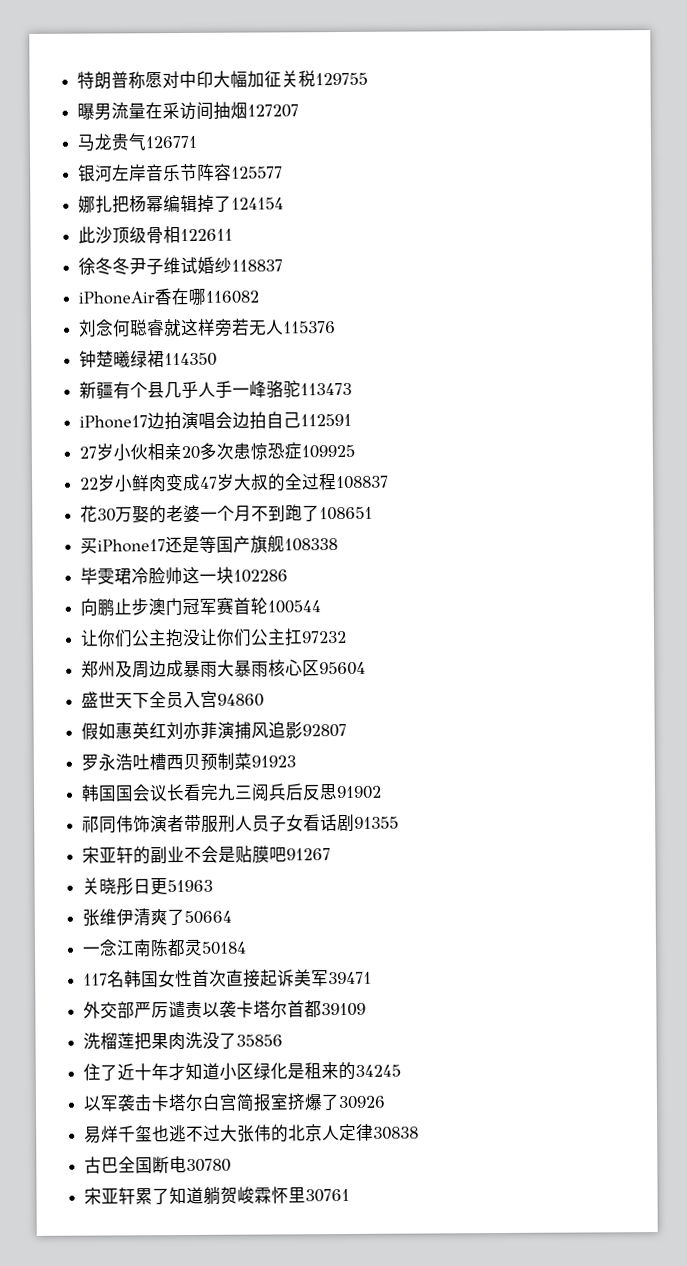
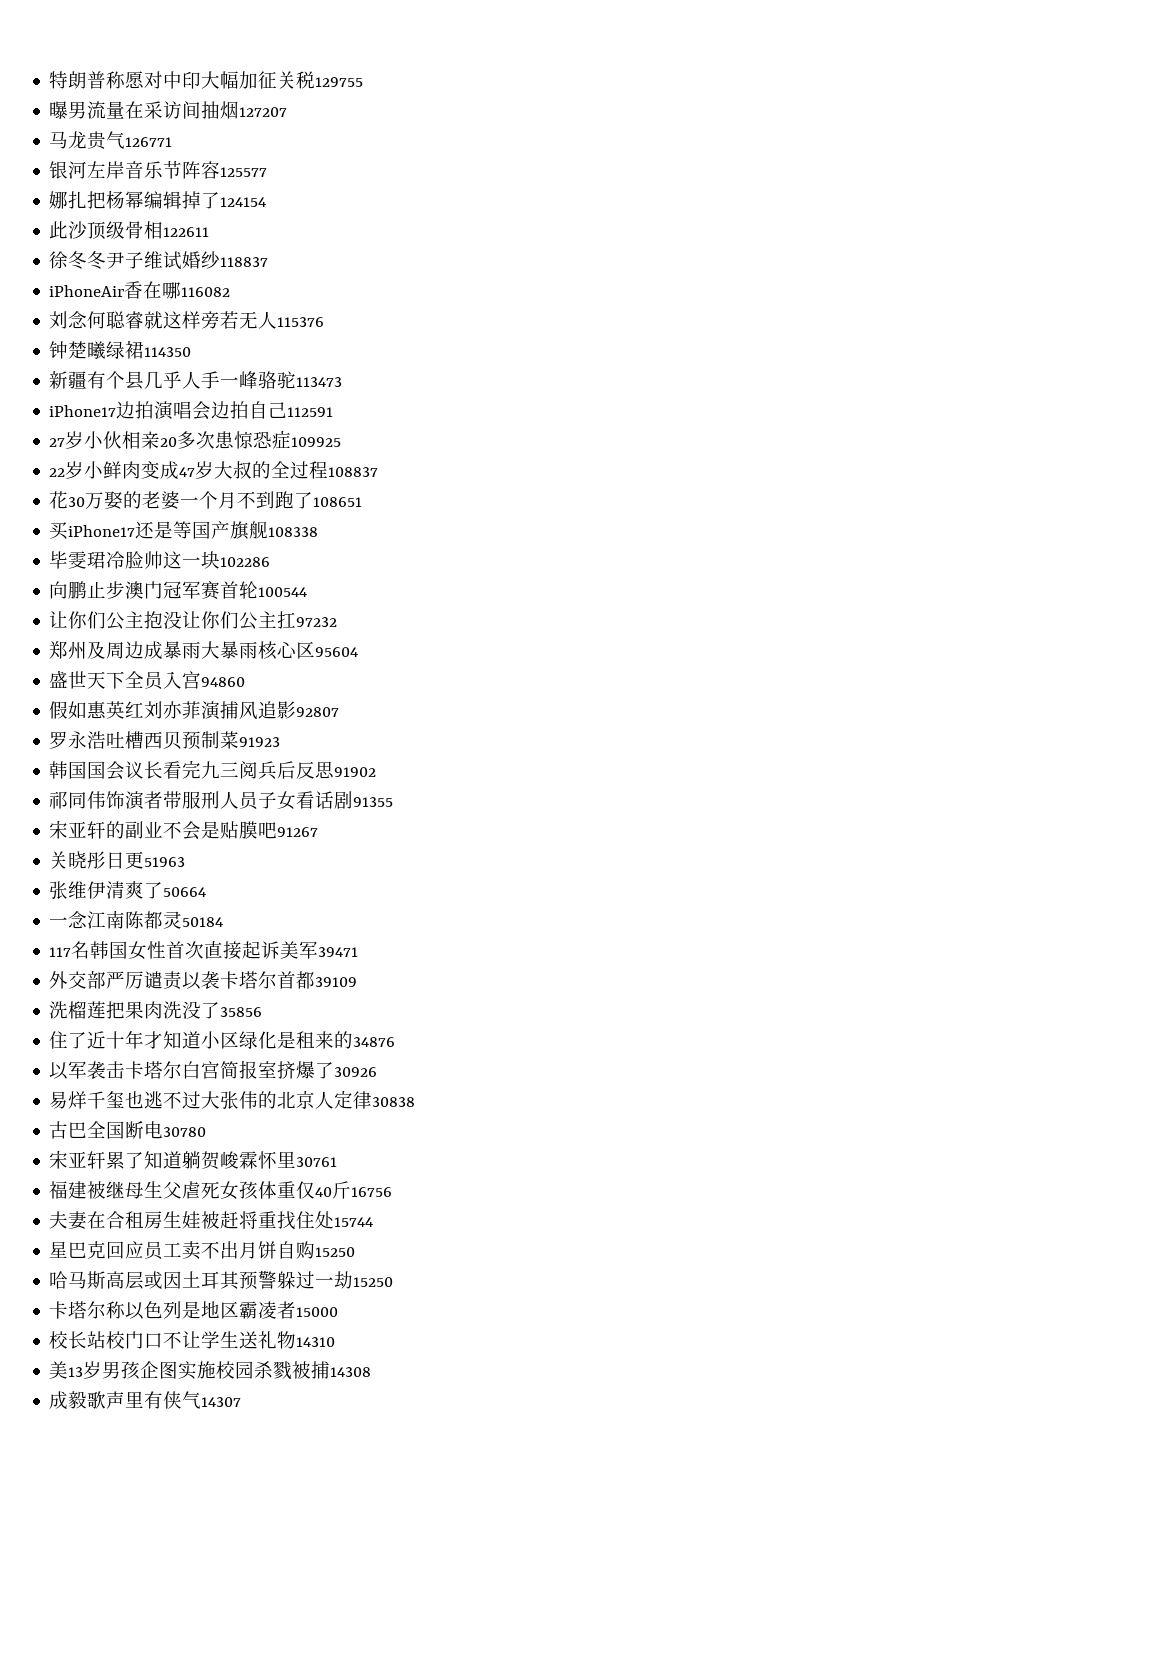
- 住了近十年才知道小区绿化是租来的34245
+ 住了近十年才知道小区绿化是租来的34876
+ 福建被继母生父虐死女孩体重仅40斤16756
+ 夫妻在合租房生娃被赶将重找住处15744
+ 星巴克回应员工卖不出月饼自购15250
+ 哈马斯高层或因土耳其预警躲过一劫15250
+ 卡塔尔称以色列是地区霸凌者15000
+ 校长站校门口不让学生送礼物14310
+ 美13岁男孩企图实施校园杀戮被捕14308
+ 成毅歌声里有侠气14307

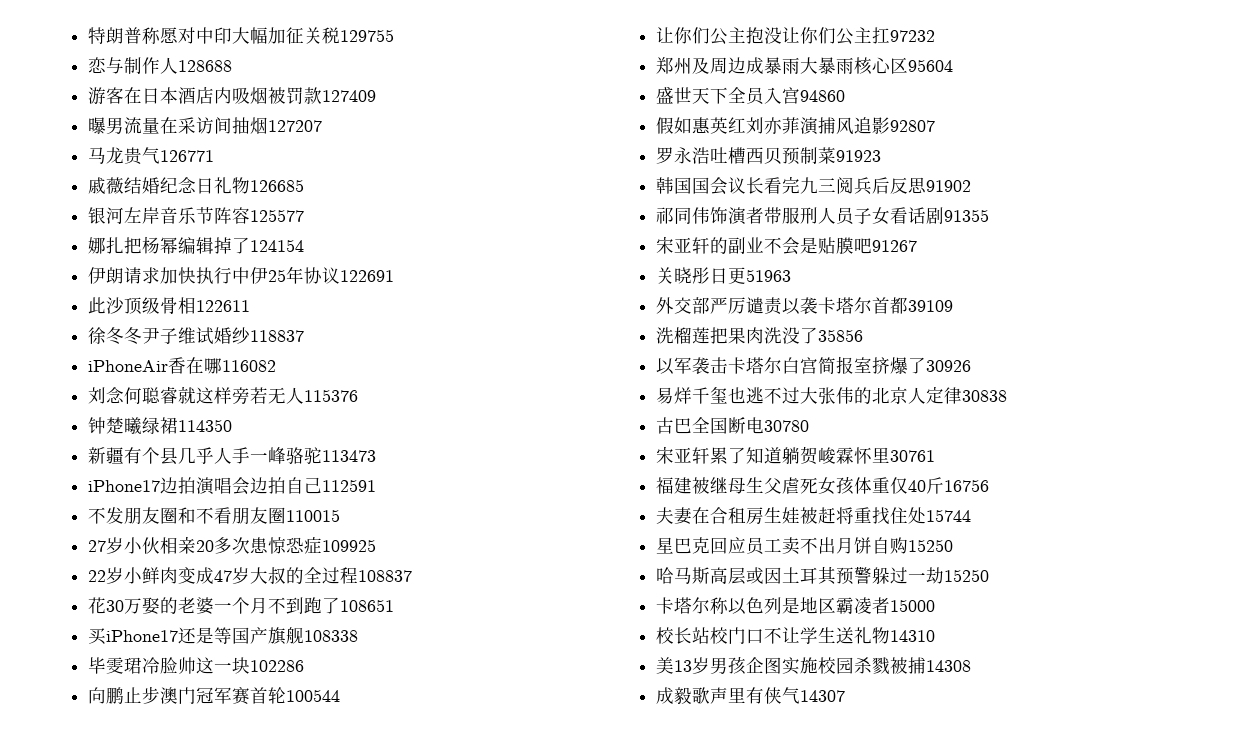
+ 恋与制作人128688
+ 游客在日本酒店内吸烟被罚款127409
+ 戚薇结婚纪念日礼物126685
+ 伊朗请求加快执行中伊25年协议122691
+ 不发朋友圈和不看朋友圈110015
- 张维伊清爽了50664
- 一念江南陈都灵50184
- 117名韩国女性首次直接起诉美军39471
- 住了近十年才知道小区绿化是租来的34876

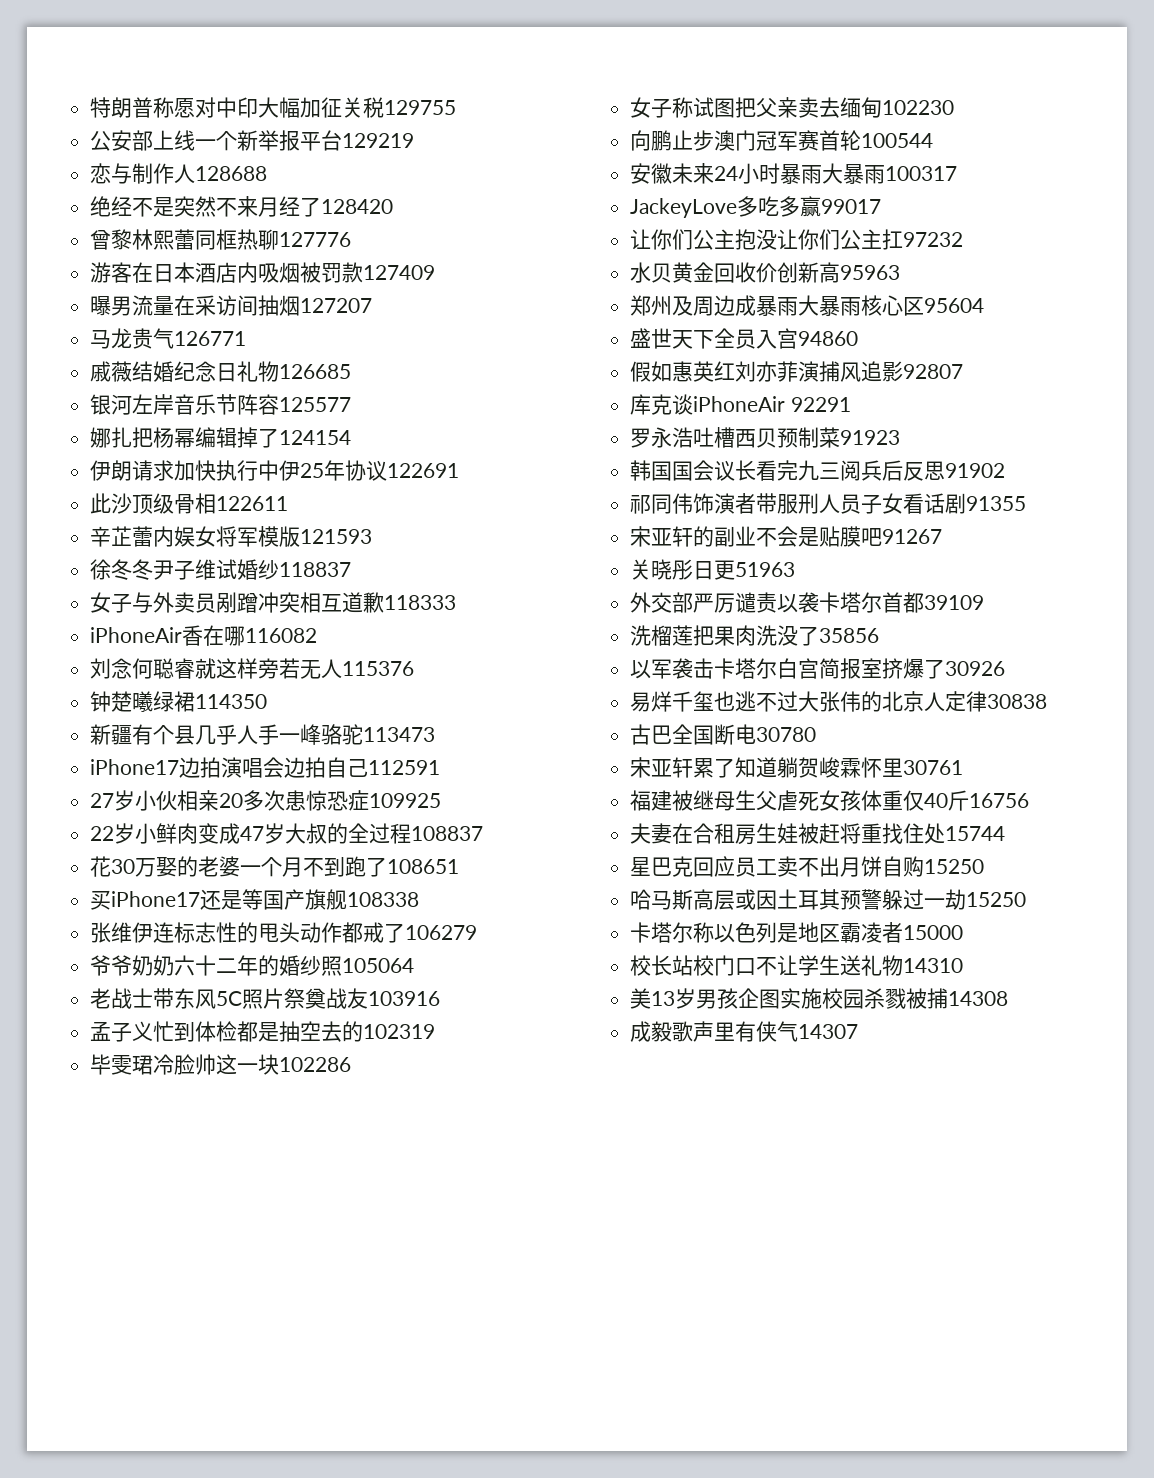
+ 公安部上线一个新举报平台129219
  恋与制作人128688
+ 绝经不是突然不来月经了128420
+ 曾黎林熙蕾同框热聊127776
+ 辛芷蕾内娱女将军模版121593
+ 女子与外卖员剐蹭冲突相互道歉118333
- 不发朋友圈和不看朋友圈110015
+ 张维伊连标志性的甩头动作都戒了106279
+ 爷爷奶奶六十二年的婚纱照105064
+ 老战士带东风5C照片祭奠战友103916
+ 孟子义忙到体检都是抽空去的102319
+ 女子称试图把父亲卖去缅甸102230
+ 安徽未来24小时暴雨大暴雨100317
+ JackeyLove多吃多赢99017
+ 水贝黄金回收价创新高95963
+ 库克谈iPhoneAir 92291

